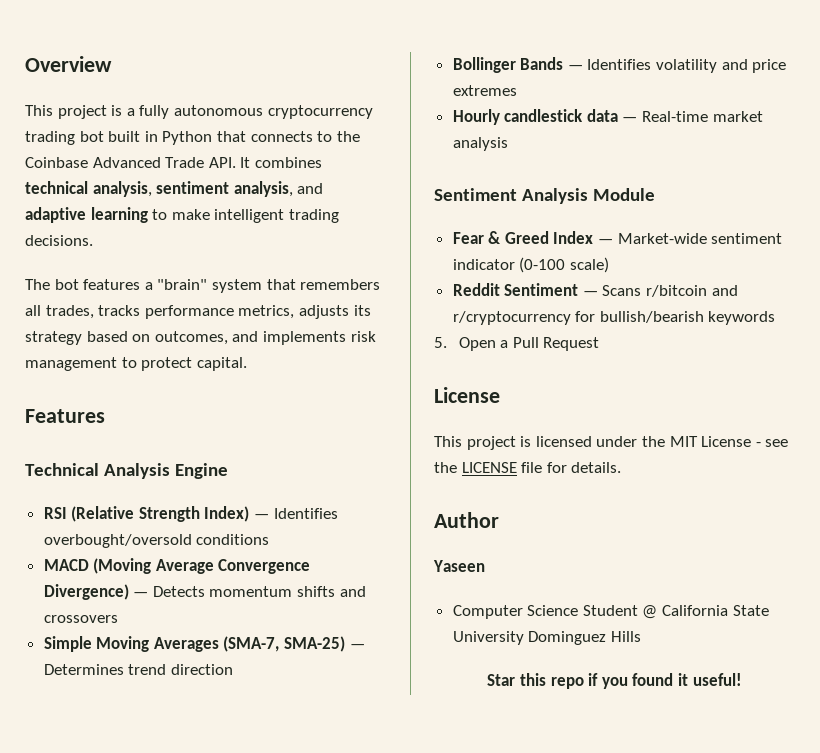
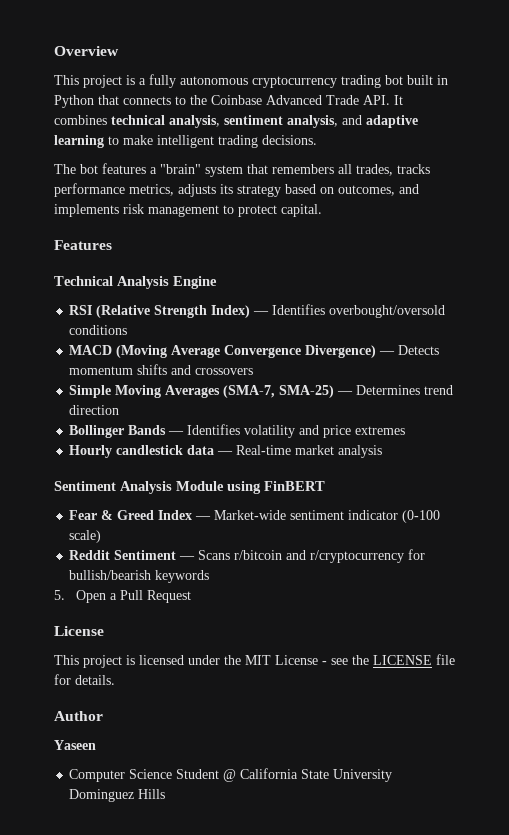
- Sentiment Analysis Module
+ Sentiment Analysis Module using FinBERT
- Star this repo if you found it useful!

